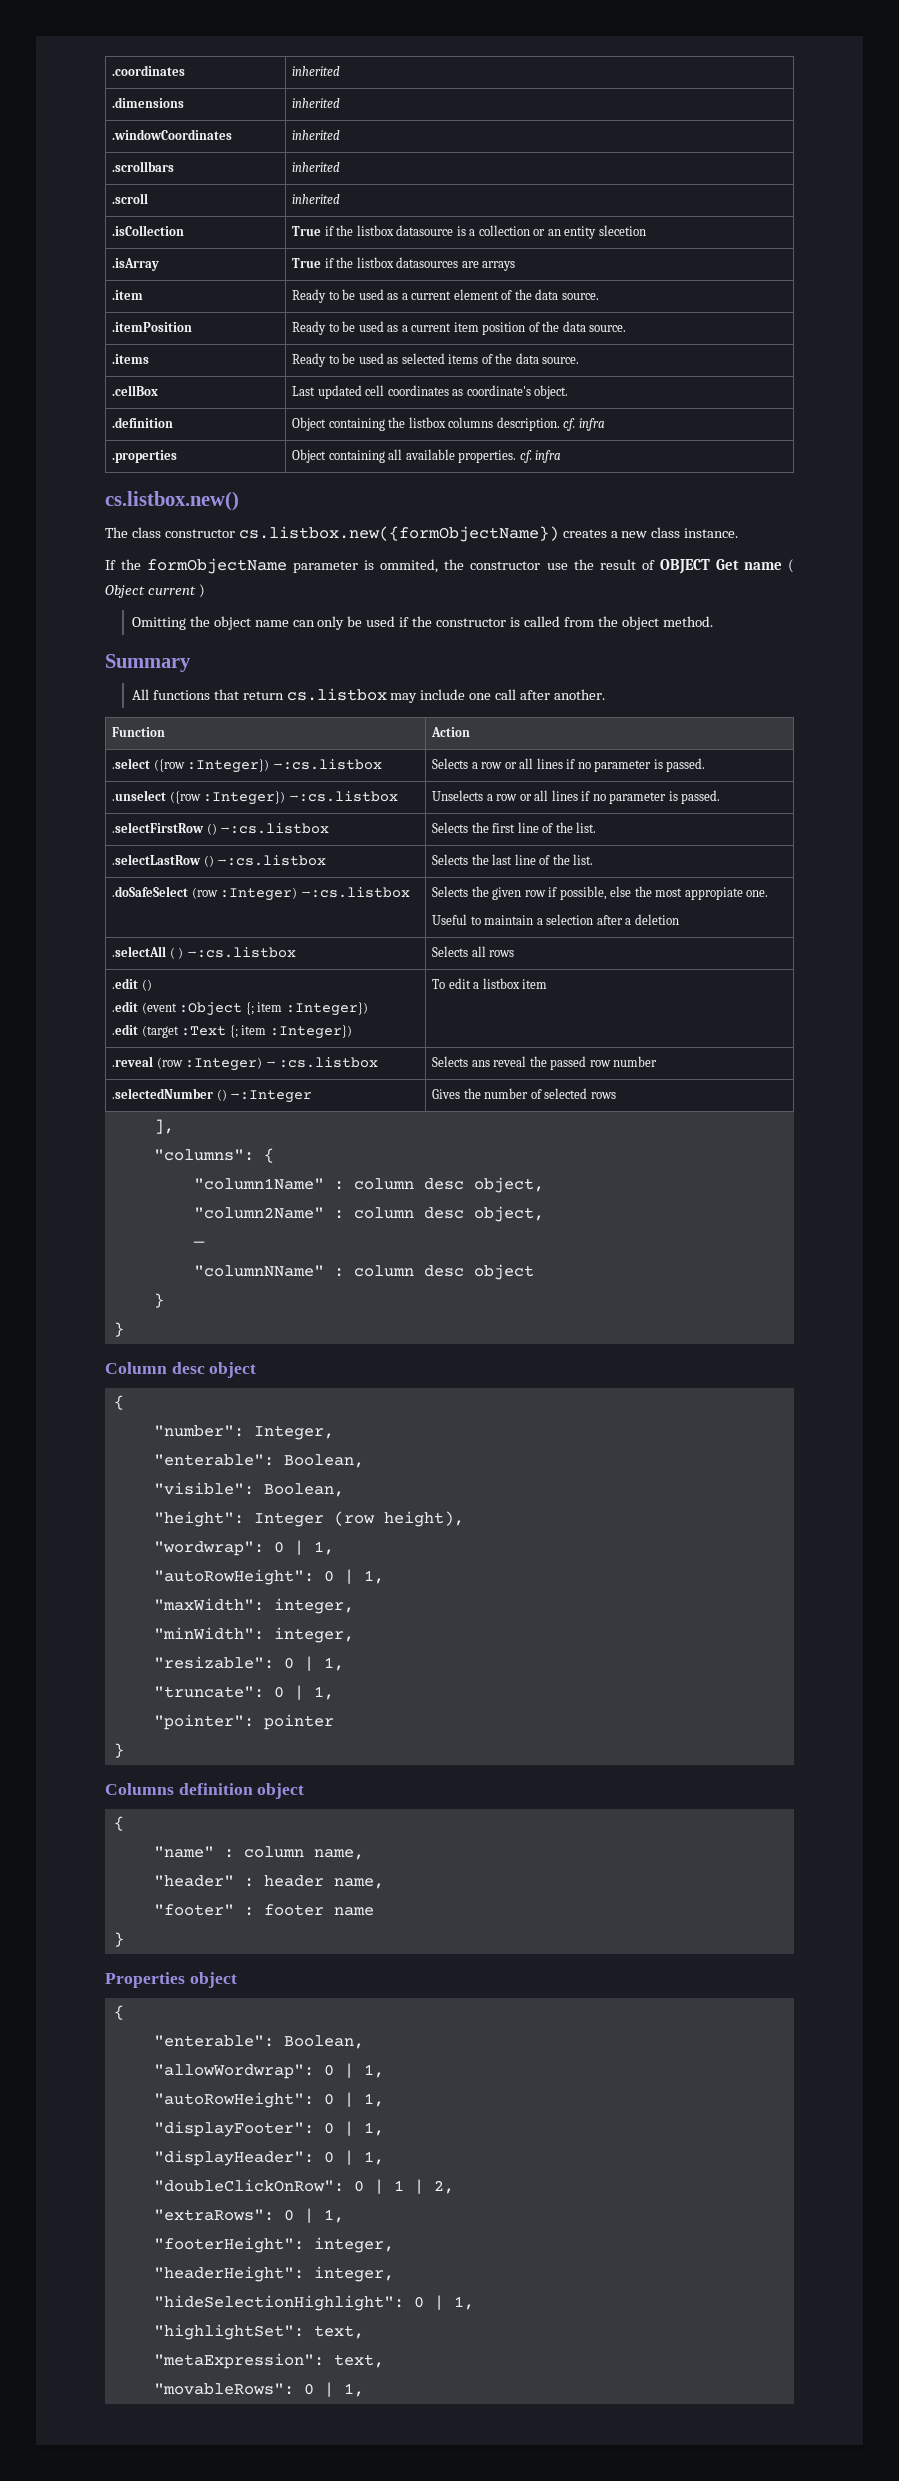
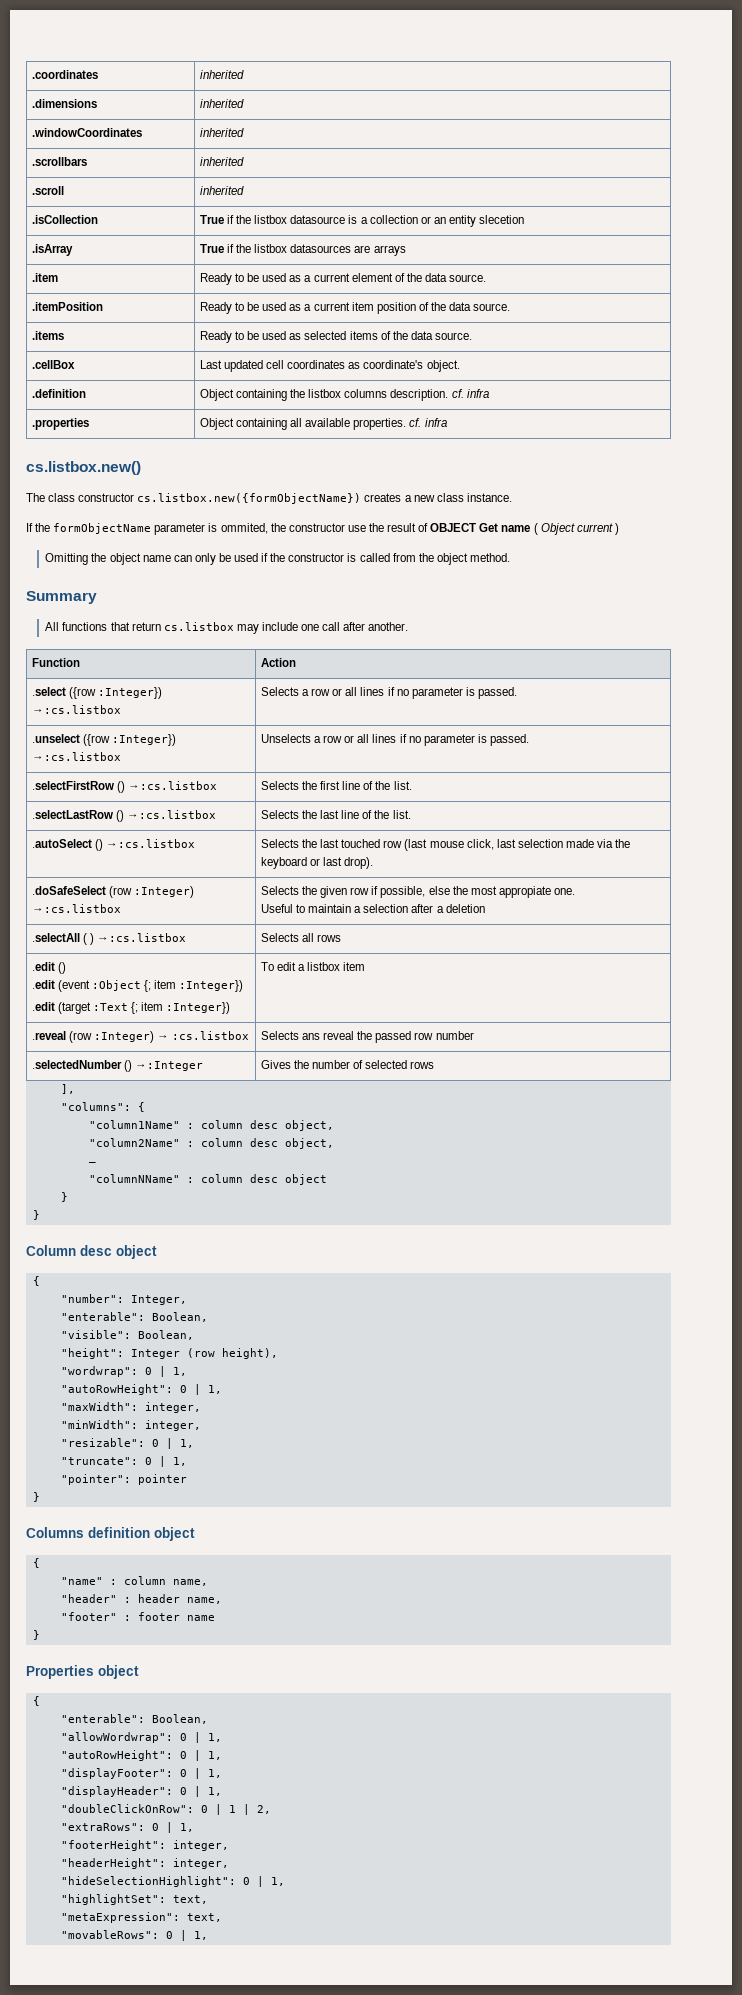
+ .autoSelect () →:cs.listbox | Selects the last touched row (last mouse click, last selection made via the keyboard or last drop).

